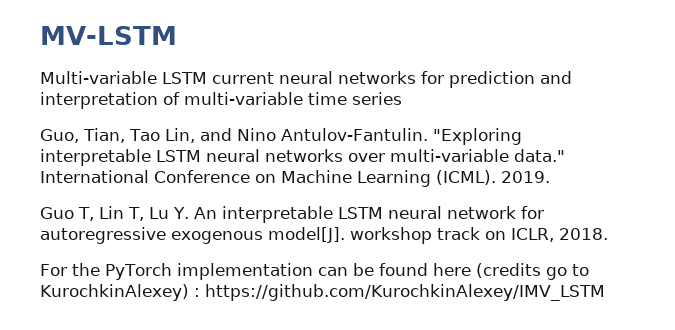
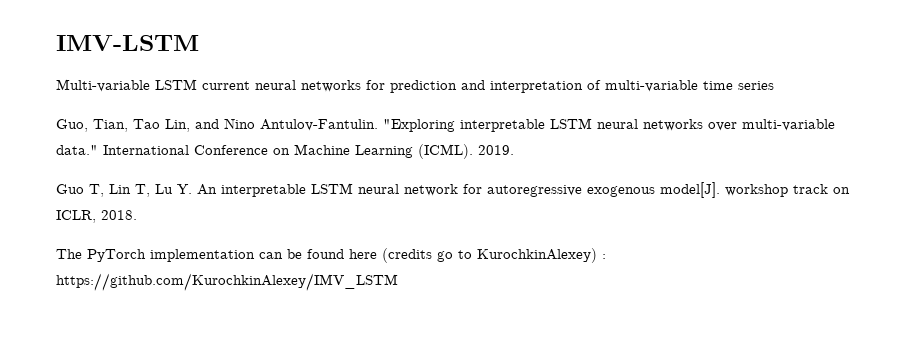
- MV-LSTM
+ IMV-LSTM
- For the PyTorch implementation can be found here (credits go to KurochkinAlexey) : https://github.com/KurochkinAlexey/IMV_LSTM
+ The PyTorch implementation can be found here (credits go to KurochkinAlexey) : https://github.com/KurochkinAlexey/IMV_LSTM

